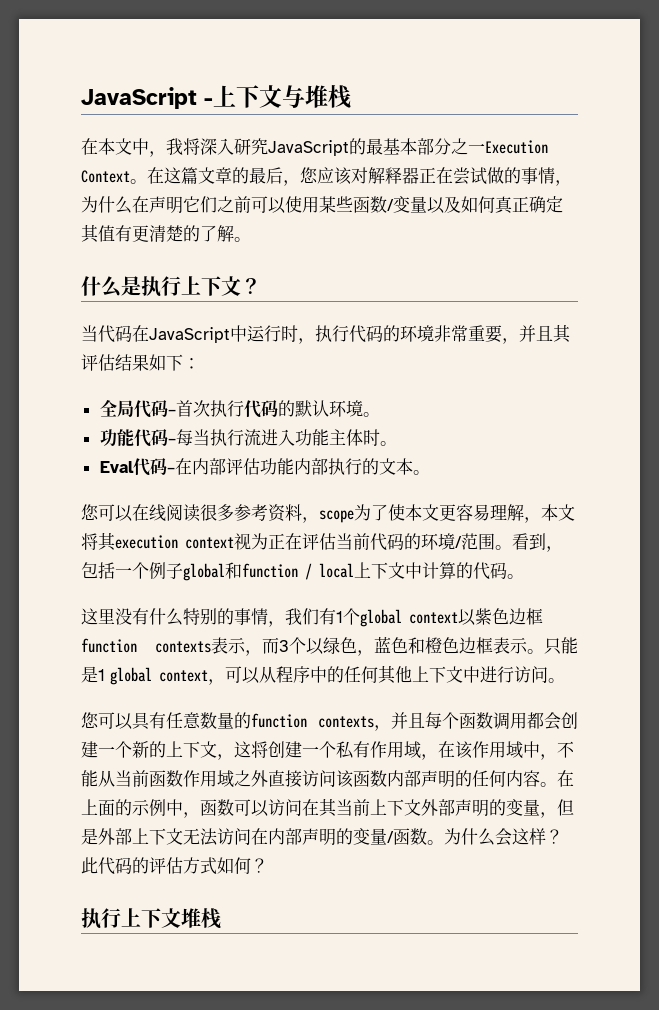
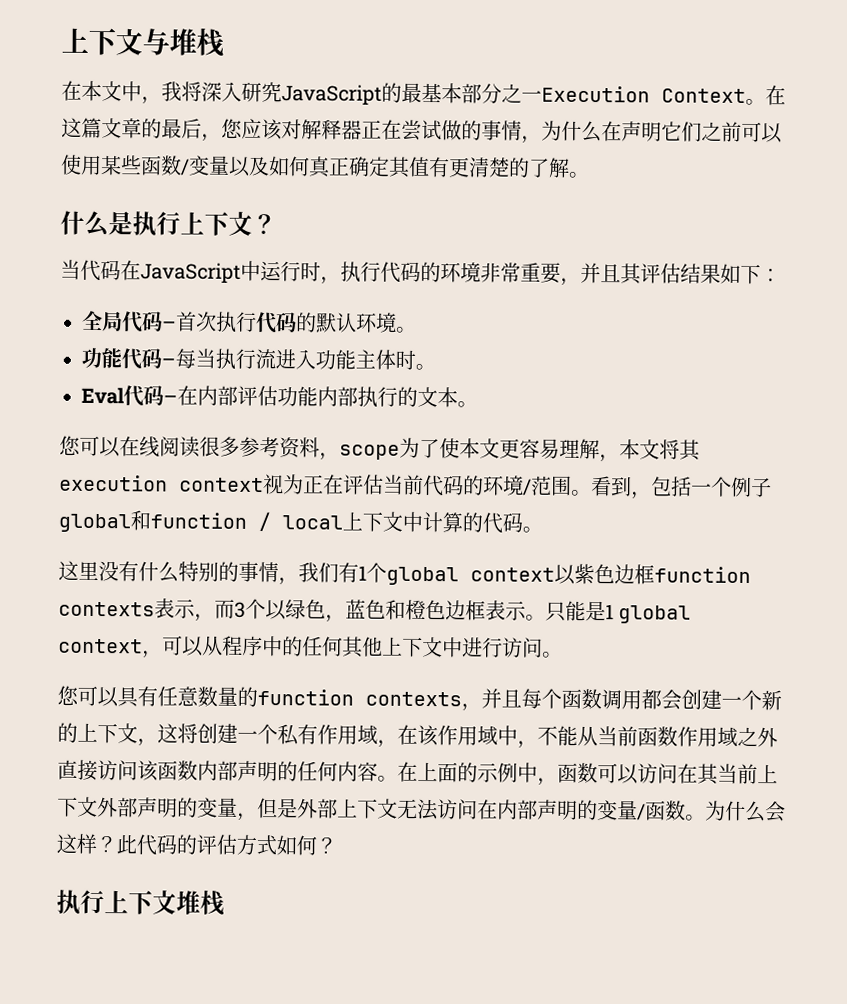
- JavaScript -上下文与堆栈
+ 上下文与堆栈

